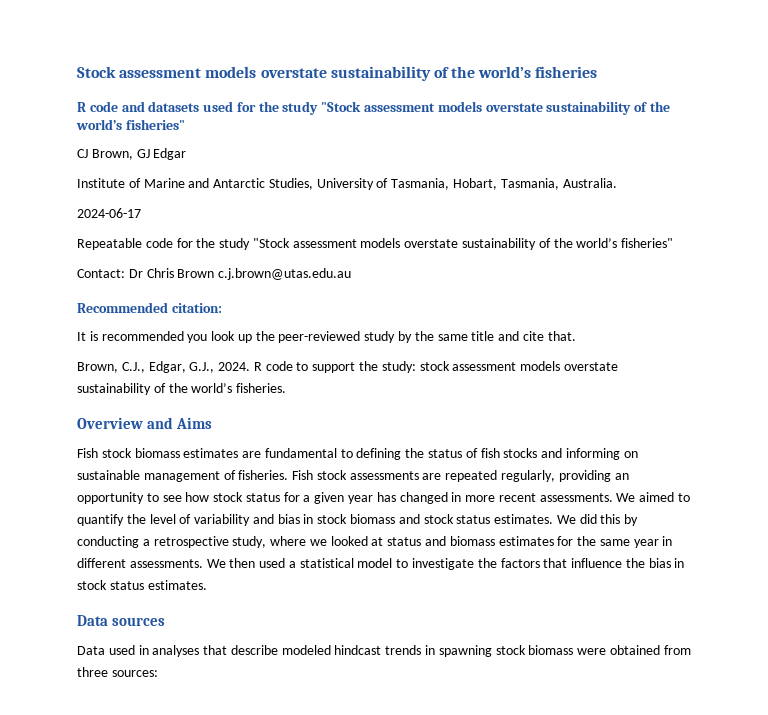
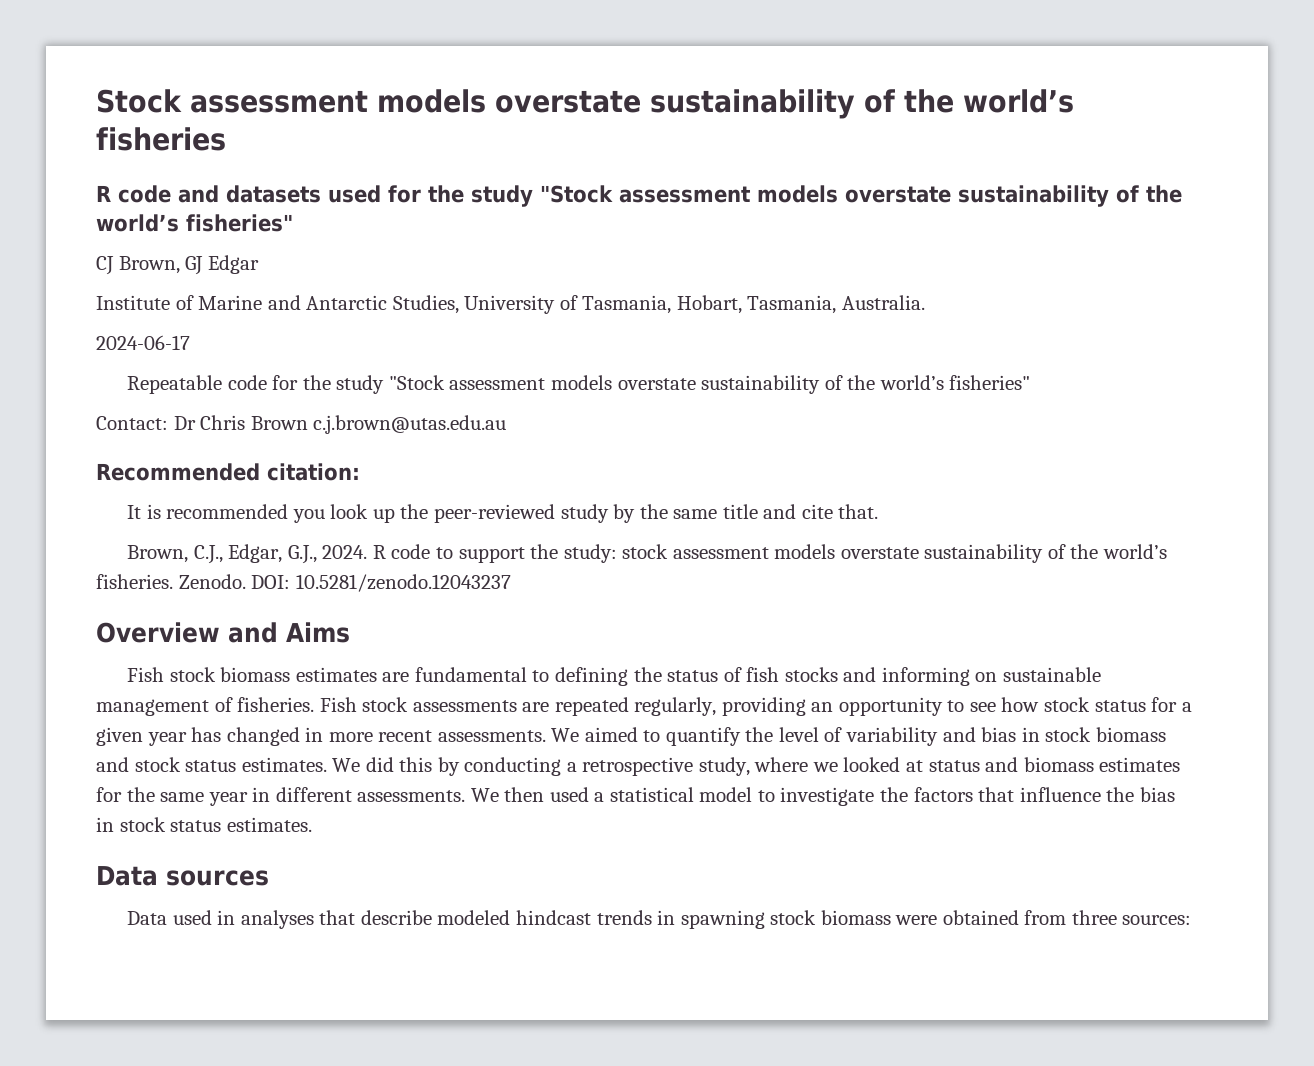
+ Zenodo. DOI: 10.5281/zenodo.12043237

